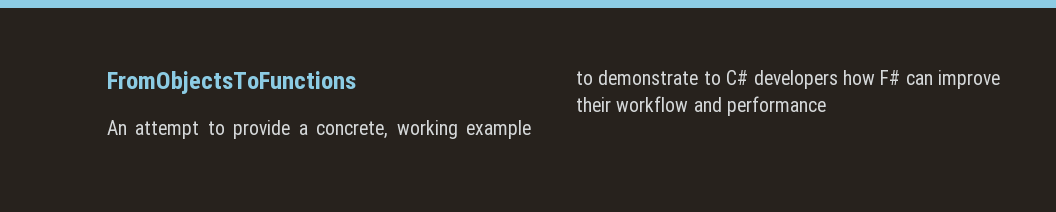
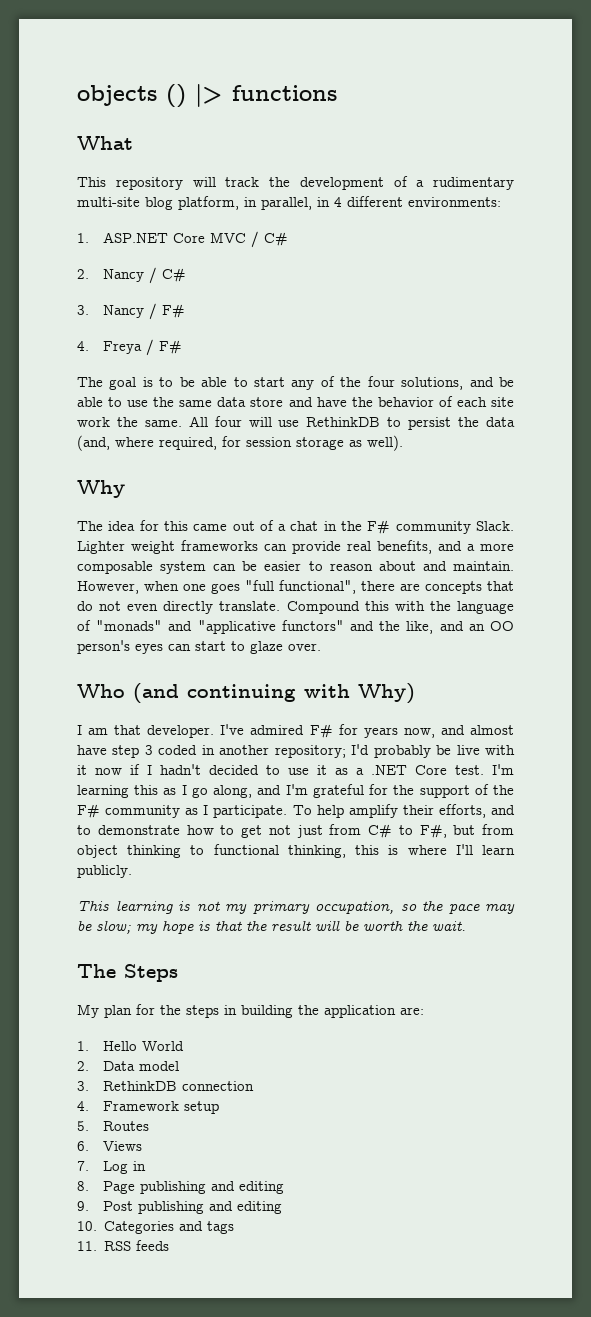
- FromObjectsToFunctions
- An attempt to provide a concrete, working example to demonstrate to C# developers how F# can improve their workflow and performance
+ objects () |> functions
+ What
+ This repository will track the development of a rudimentary multi-site blog platform, in parallel, in 4 different environments:
+ 1. ASP.NET Core MVC / C#
+ 2. Nancy / C#
+ 3. Nancy / F#
+ 4. Freya / F#
+ The goal is to be able to start any of the four solutions, and be able to use the same data store and have the behavior of each site work the same. All four will use RethinkDB to persist the data (and, where required, for session storage as well).
+ Why
+ The idea for this came out of a chat in the F# community Slack. Lighter weight frameworks can provide real benefits, and a more composable system can be easier to reason about and maintain. However, when one goes "full functional", there are concepts that do not even directly translate. Compound this with the language of "monads" and "applicative functors" and the like, and an OO person's eyes can start to glaze over.
+ Who (and continuing with Why)
+ I am that developer. I've admired F# for years now, and almost have step 3 coded in another repository; I'd probably be live with it now if I hadn't decided to use it as a .NET Core test. I'm learning this as I go along, and I'm grateful for the support of the F# community as I participate. To help amplify their efforts, and to demonstrate how to get not just from C# to F#, but from object thinking to functional thinking, this is where I'll learn publicly.
+ This learning is not my primary occupation, so the pace may be slow; my hope is that the result will be worth the wait.
+ The Steps
+ My plan for the steps in building the application are:
+ 1. Hello World
+ 2. Data model
+ 3. RethinkDB connection
+ 4. Framework setup
+ 5. Routes
+ 6. Views
+ 7. Log in
+ 8. Page publishing and editing
+ 9. Post publishing and editing
+ 10. Categories and tags
+ 11. RSS feeds

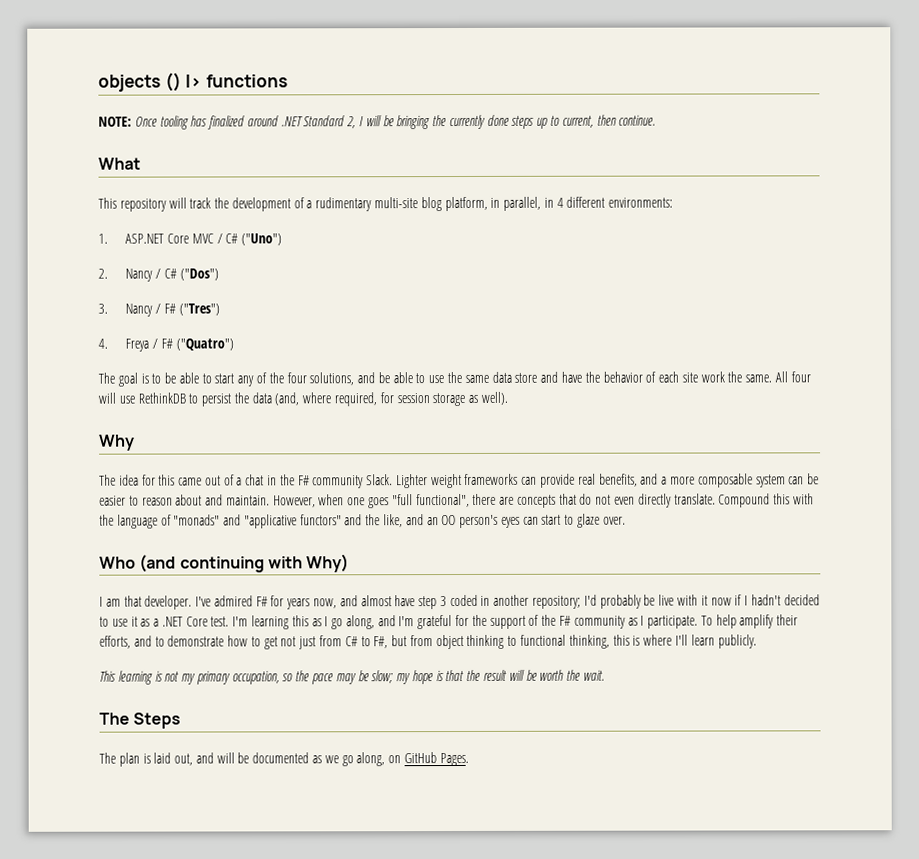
+ NOTE: Once tooling has finalized around .NET Standard 2, I will be bringing the currently done steps up to current, then continue.
- 1. ASP.NET Core MVC / C#
+ 1. ASP.NET Core MVC / C# ("Uno")
- 2. Nancy / C#
+ 2. Nancy / C# ("Dos")
- 3. Nancy / F#
+ 3. Nancy / F# ("Tres")
- 4. Freya / F#
+ 4. Freya / F# ("Quatro")
- My plan for the steps in building the application are:
- 1. Hello World
- 2. Data model
- 3. RethinkDB connection
- 4. Framework setup
- 5. Routes
- 6. Views
- 7. Log in
- 8. Page publishing and editing
- 9. Post publishing and editing
- 10. Categories and tags
- 11. RSS feeds
+ The plan is laid out, and will be documented as we go along, on GitHub Pages.

